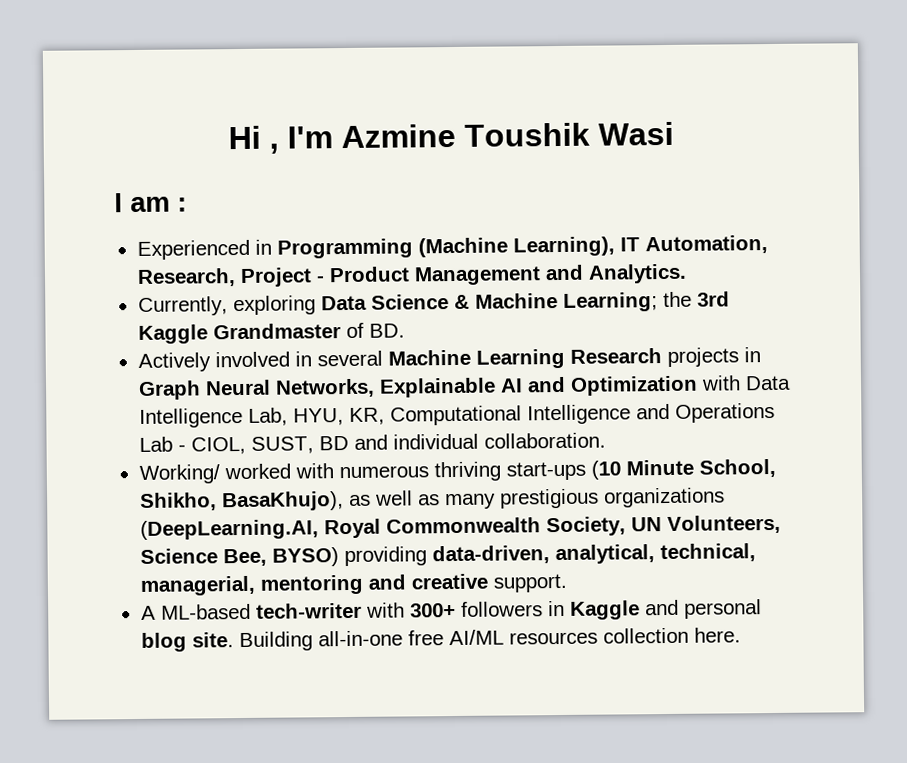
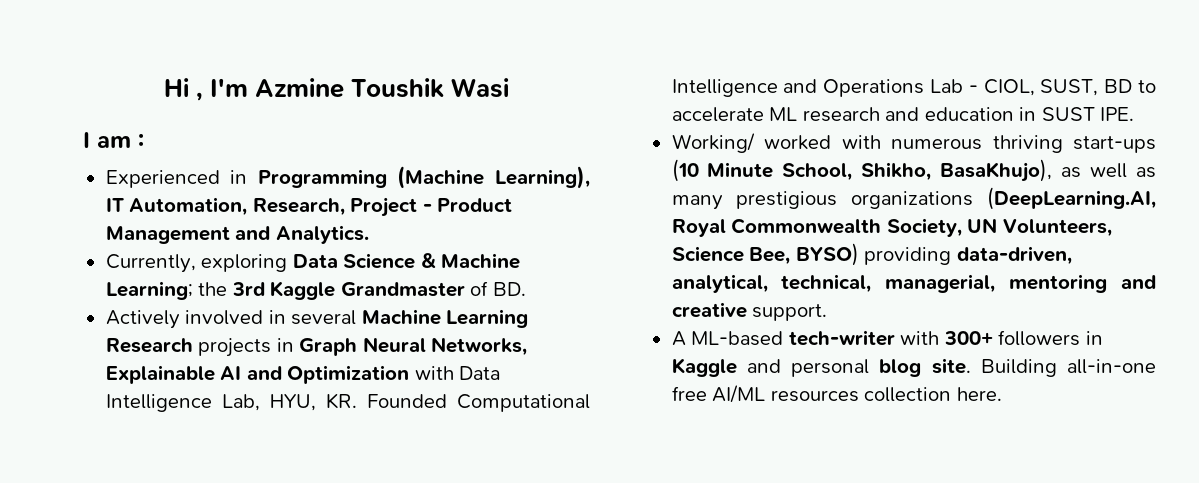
- Actively involved in several Machine Learning Research projects in Graph Neural Networks, Explainable AI and Optimization with Data Intelligence Lab, HYU, KR, Computational Intelligence and Operations Lab - CIOL, SUST, BD and individual collaboration.
+ Actively involved in several Machine Learning Research projects in Graph Neural Networks, Explainable AI and Optimization with Data Intelligence Lab, HYU, KR. Founded Computational Intelligence and Operations Lab - CIOL, SUST, BD to accelerate ML research and education in SUST IPE.

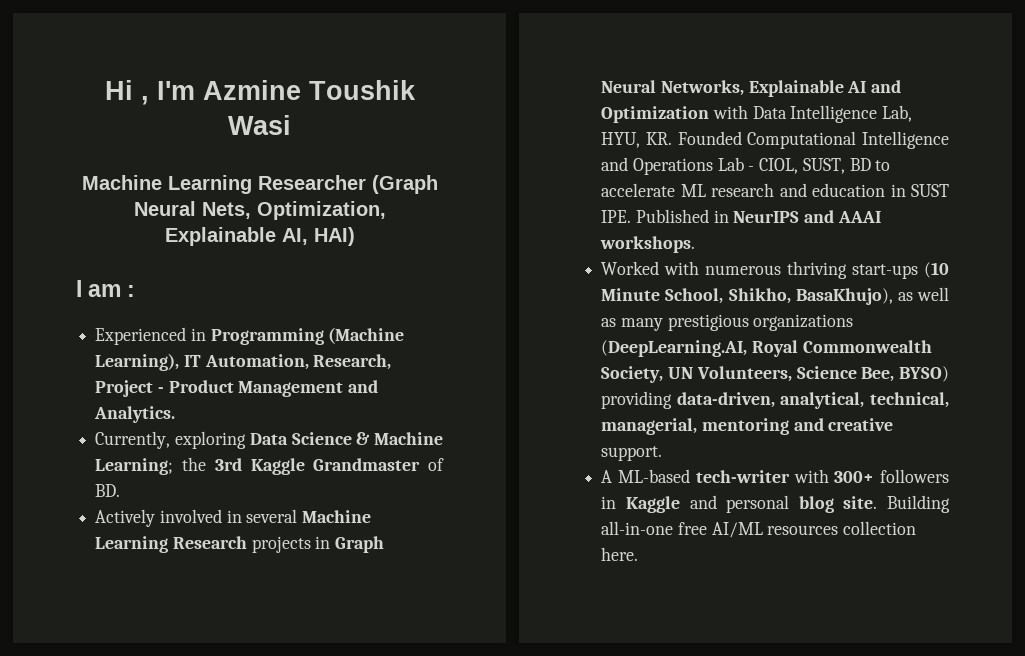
+ Machine Learning Researcher (Graph Neural Nets, Optimization, Explainable AI, HAI)
- Actively involved in several Machine Learning Research projects in Graph Neural Networks, Explainable AI and Optimization with Data Intelligence Lab, HYU, KR. Founded Computational Intelligence and Operations Lab - CIOL, SUST, BD to accelerate ML research and education in SUST IPE.
- Working/ worked with numerous thriving start-ups (10 Minute School, Shikho, BasaKhujo), as well as many prestigious organizations (DeepLearning.AI, Royal Commonwealth Society, UN Volunteers, Science Bee, BYSO) providing data-driven, analytical, technical, managerial, mentoring and creative support.
+ Actively involved in several Machine Learning Research projects in Graph Neural Networks, Explainable AI and Optimization with Data Intelligence Lab, HYU, KR. Founded Computational Intelligence and Operations Lab - CIOL, SUST, BD to accelerate ML research and education in SUST IPE. Published in NeurIPS and AAAI workshops.
+ Worked with numerous thriving start-ups (10 Minute School, Shikho, BasaKhujo), as well as many prestigious organizations (DeepLearning.AI, Royal Commonwealth Society, UN Volunteers, Science Bee, BYSO) providing data-driven, analytical, technical, managerial, mentoring and creative support.

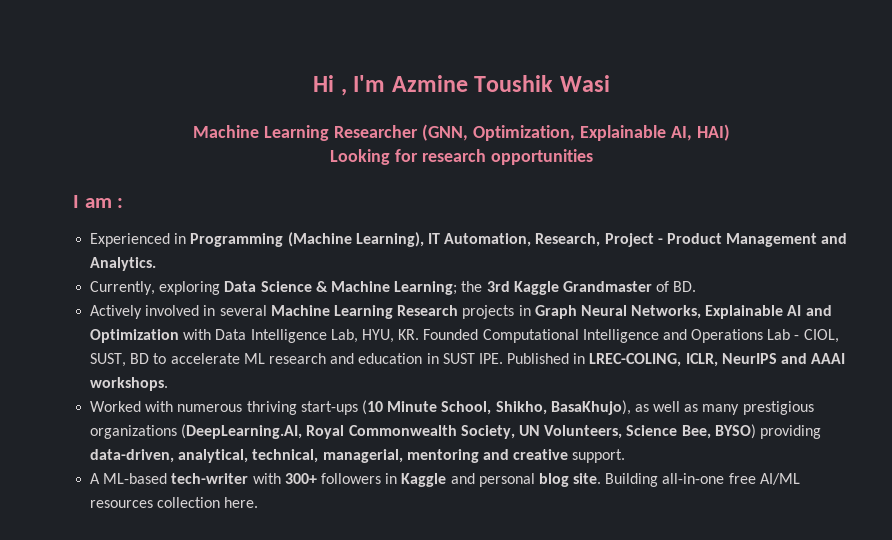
- Machine Learning Researcher (Graph Neural Nets, Optimization, Explainable AI, HAI)
+ Machine Learning Researcher (GNN, Optimization, Explainable AI, HAI)
+ Looking for research opportunities
- Actively involved in several Machine Learning Research projects in Graph Neural Networks, Explainable AI and Optimization with Data Intelligence Lab, HYU, KR. Founded Computational Intelligence and Operations Lab - CIOL, SUST, BD to accelerate ML research and education in SUST IPE. Published in NeurIPS and AAAI workshops.
+ Actively involved in several Machine Learning Research projects in Graph Neural Networks, Explainable AI and Optimization with Data Intelligence Lab, HYU, KR. Founded Computational Intelligence and Operations Lab - CIOL, SUST, BD to accelerate ML research and education in SUST IPE. Published in LREC-COLING, ICLR, NeurIPS and AAAI workshops.

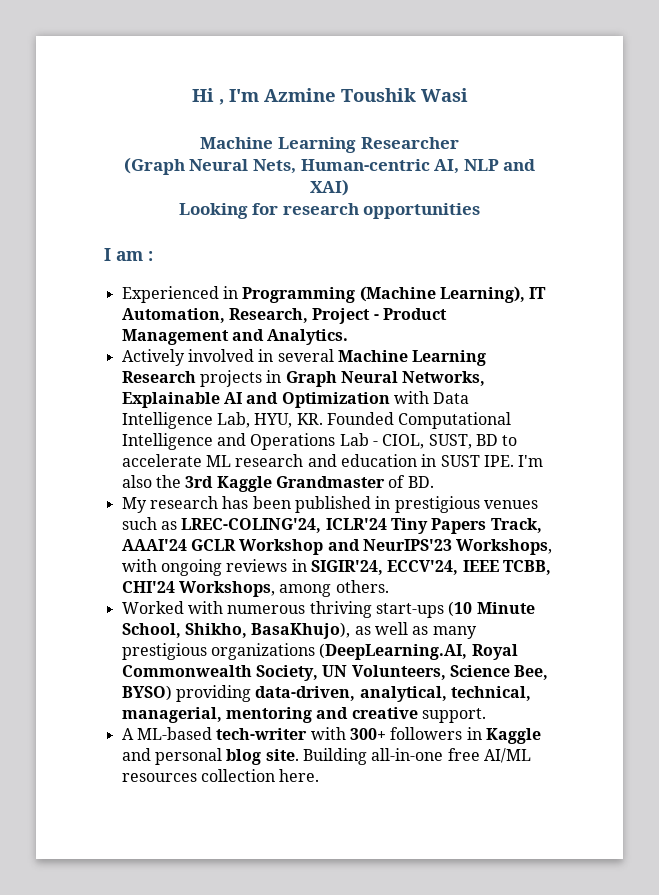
- Machine Learning Researcher (GNN, Optimization, Explainable AI, HAI)
+ Machine Learning Researcher
+ (Graph Neural Nets, Human-centric AI, NLP and XAI)
- Currently, exploring Data Science & Machine Learning; the 3rd Kaggle Grandmaster of BD.
- Actively involved in several Machine Learning Research projects in Graph Neural Networks, Explainable AI and Optimization with Data Intelligence Lab, HYU, KR. Founded Computational Intelligence and Operations Lab - CIOL, SUST, BD to accelerate ML research and education in SUST IPE. Published in LREC-COLING, ICLR, NeurIPS and AAAI workshops.
+ Actively involved in several Machine Learning Research projects in Graph Neural Networks, Explainable AI and Optimization with Data Intelligence Lab, HYU, KR. Founded Computational Intelligence and Operations Lab - CIOL, SUST, BD to accelerate ML research and education in SUST IPE. I'm also the 3rd Kaggle Grandmaster of BD.
+ My research has been published in prestigious venues such as LREC-COLING'24, ICLR'24 Tiny Papers Track, AAAI'24 GCLR Workshop and NeurIPS'23 Workshops, with ongoing reviews in SIGIR'24, ECCV'24, IEEE TCBB, CHI'24 Workshops, among others.

